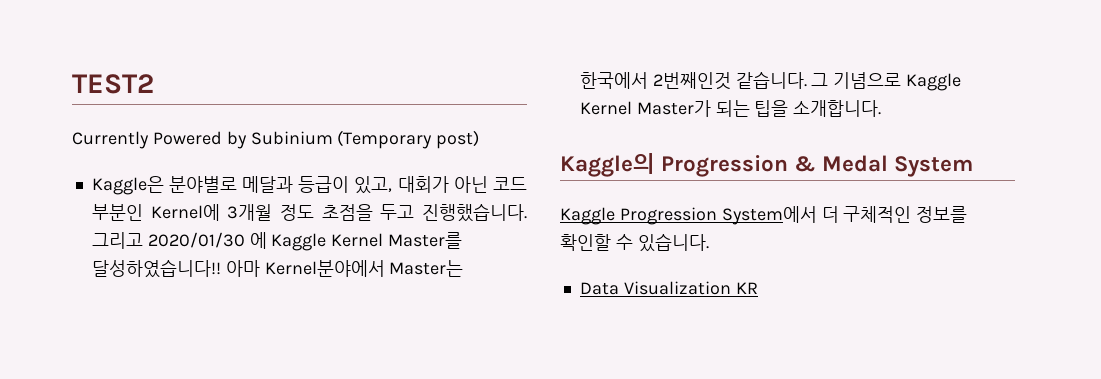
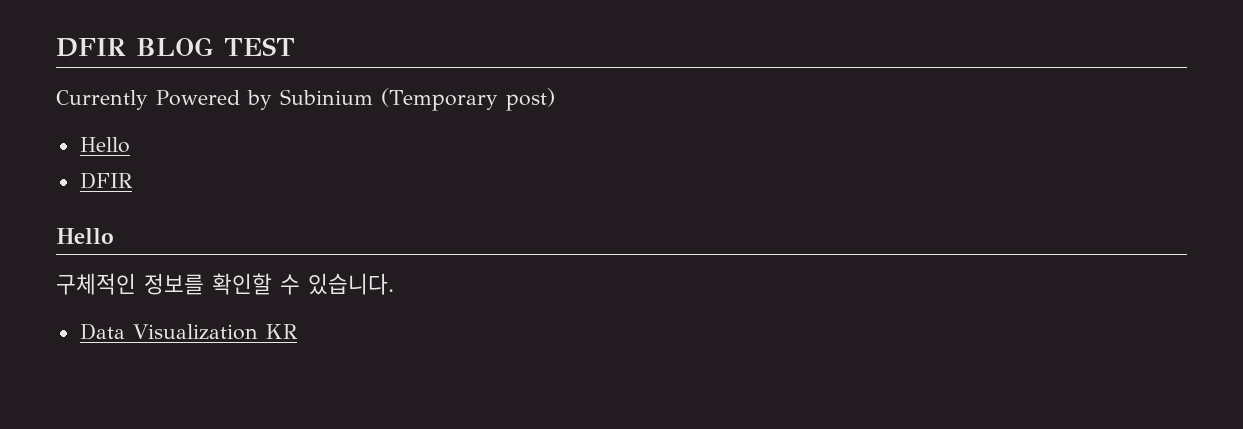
- TEST2
+ DFIR BLOG TEST
  Currently Powered by Subinium (Temporary post)
- Kaggle은 분야별로 메달과 등급이 있고, 대회가 아닌 코드 부분인 Kernel에 3개월 정도 초점을 두고 진행했습니다. 그리고 2020/01/30 에 Kaggle Kernel Master를 달성하였습니다!! 아마 Kernel분야에서 Master는 한국에서 2번째인것 같습니다. 그 기념으로 Kaggle Kernel Master가 되는 팁을 소개합니다.
- Kaggle의 Progression & Medal System
- Kaggle Progression System에서 더 구체적인 정보를 확인할 수 있습니다.
+ Hello
+ DFIR
+ Hello
+ 구체적인 정보를 확인할 수 있습니다.

